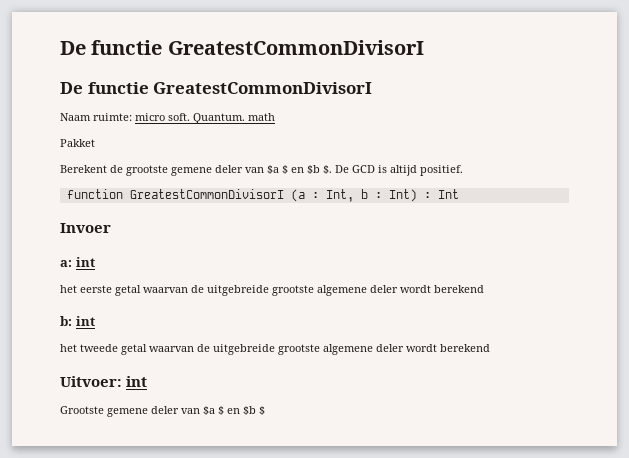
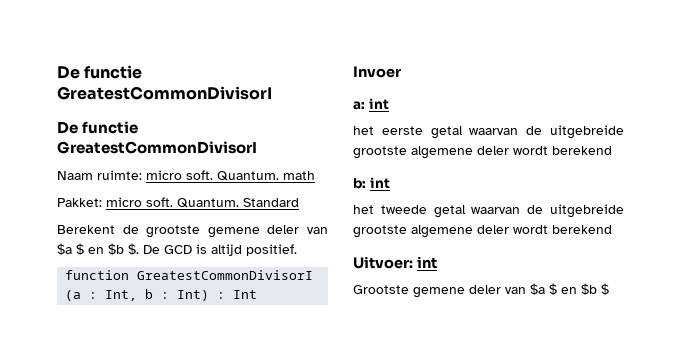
- Pakket
+ Pakket: micro soft. Quantum. Standard

